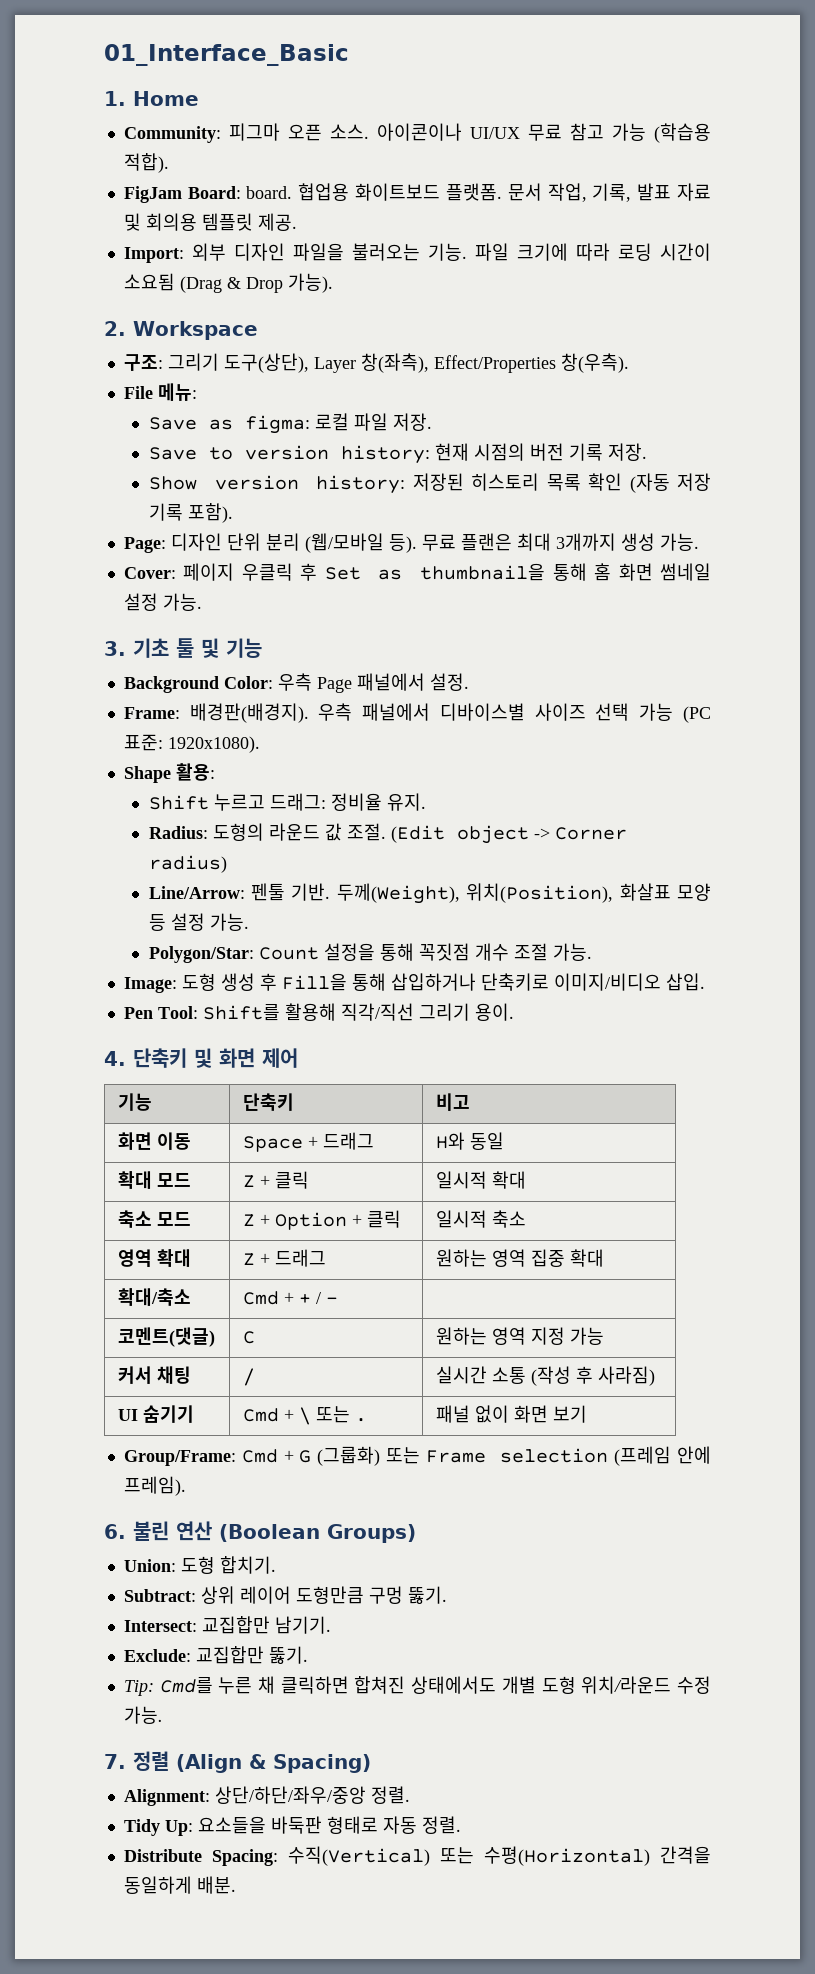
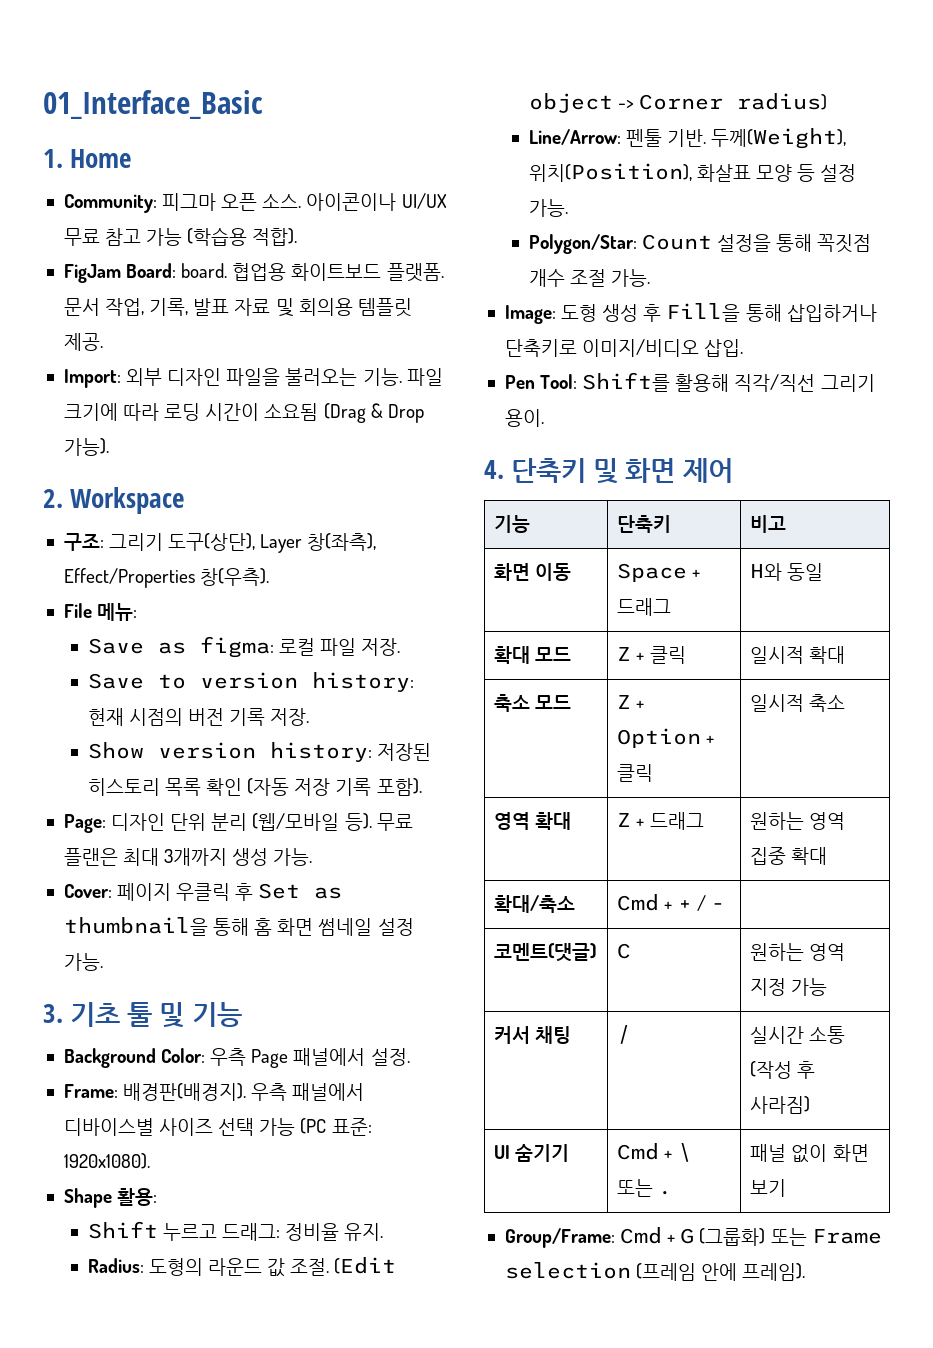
- 6. 불린 연산 (Boolean Groups)
- Union: 도형 합치기.
- Subtract: 상위 레이어 도형만큼 구멍 뚫기.
- Intersect: 교집합만 남기기.
- Exclude: 교집합만 뚫기.
- Tip: Cmd를 누른 채 클릭하면 합쳐진 상태에서도 개별 도형 위치/라운드 수정 가능.
- 7. 정렬 (Align & Spacing)
- Alignment: 상단/하단/좌우/중앙 정렬.
- Tidy Up: 요소들을 바둑판 형태로 자동 정렬.
- Distribute Spacing: 수직(Vertical) 또는 수평(Horizontal) 간격을 동일하게 배분.

